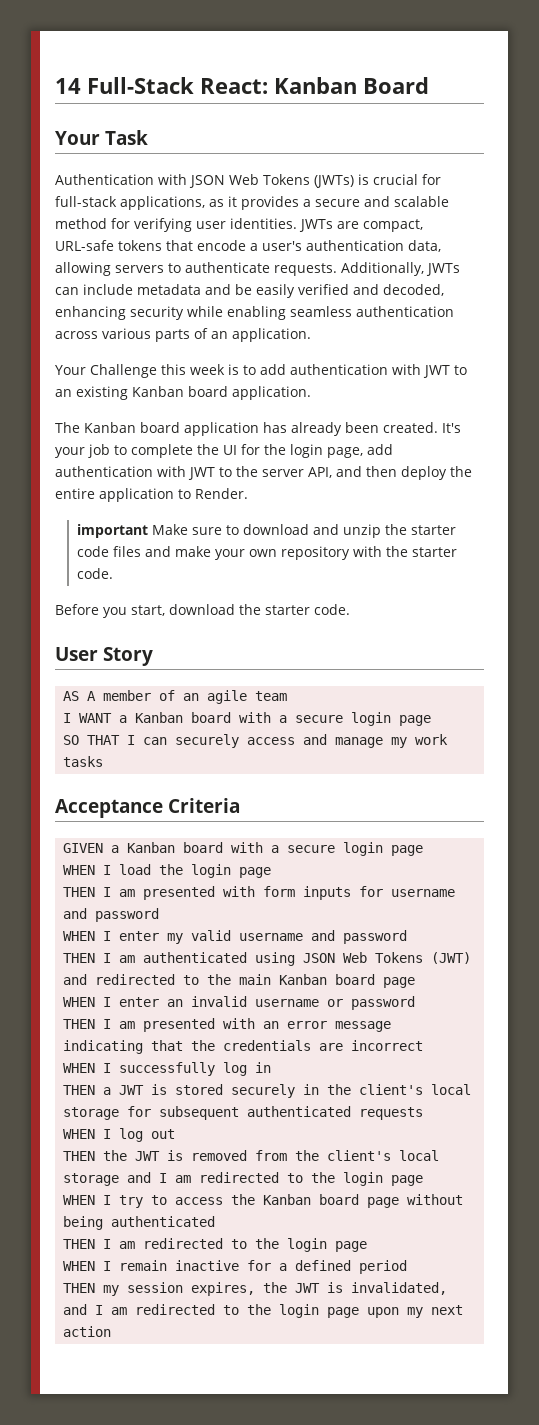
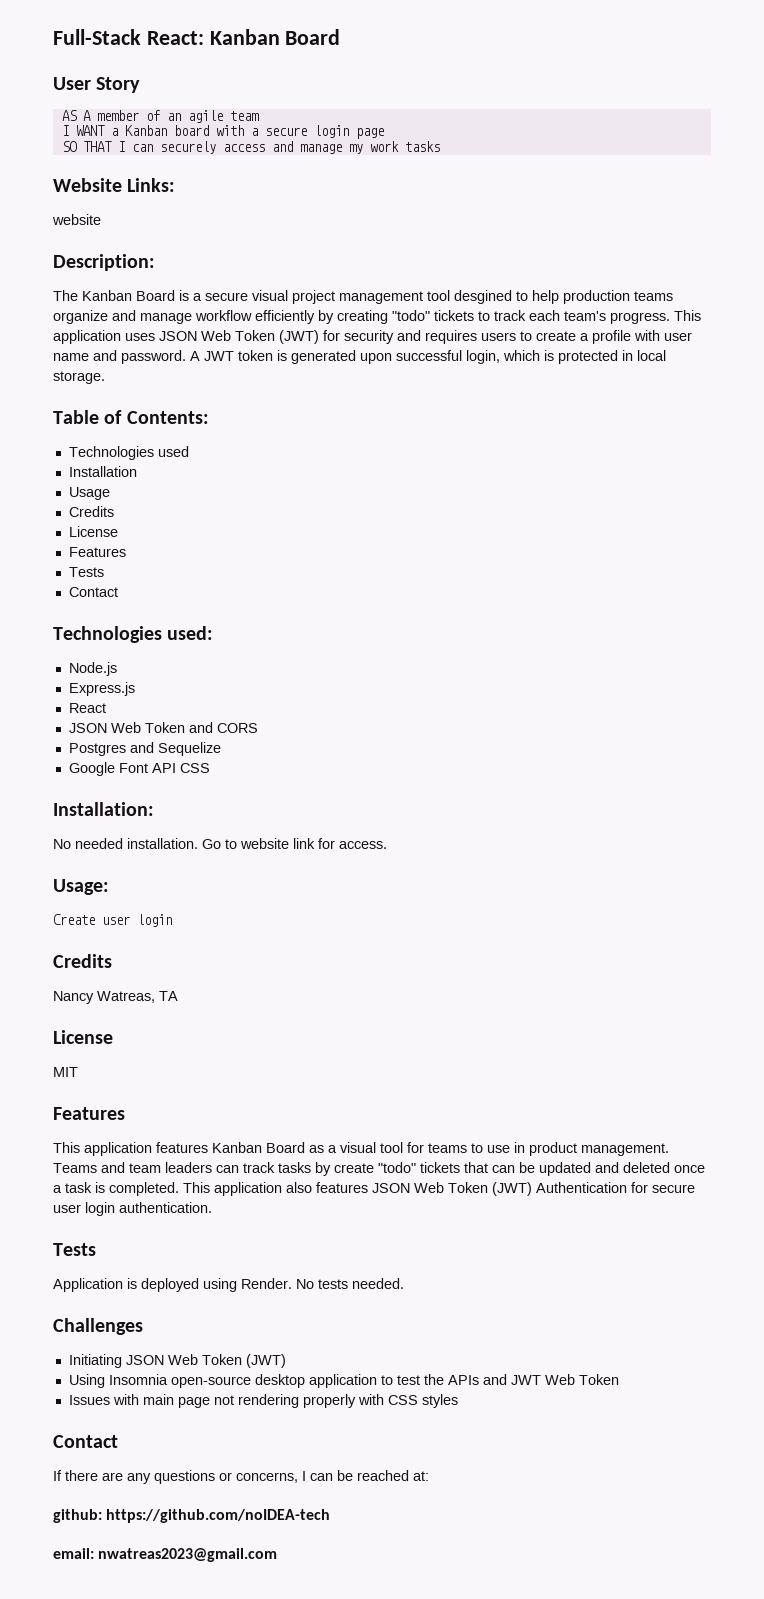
- 14 Full-Stack React: Kanban Board
+ Full-Stack React: Kanban Board
- Your Task
- Authentication with JSON Web Tokens (JWTs) is crucial for full-stack applications, as it provides a secure and scalable method for verifying user identities. JWTs are compact, URL-safe tokens that encode a user's authentication data, allowing servers to authenticate requests. Additionally, JWTs can include metadata and be easily verified and decoded, enhancing security while enabling seamless authentication across various parts of an application.
- Your Challenge this week is to add authentication with JWT to an existing Kanban board application.
- The Kanban board application has already been created. It's your job to complete the UI for the login page, add authentication with JWT to the server API, and then deploy the entire application to Render.
- important Make sure to download and unzip the starter code files and make your own repository with the starter code.
- Before you start, download the starter code.
- Acceptance Criteria
- GIVEN a Kanban board with a secure login page
- WHEN I load the login page
- THEN I am presented with form inputs for username and password
- WHEN I enter my valid username and password
- THEN I am authenticated using JSON Web Tokens (JWT) and redirected to the main Kanban board page
- WHEN I enter an invalid username or password
- THEN I am presented with an error message indicating that the credentials are incorrect
- WHEN I successfully log in
- THEN a JWT is stored securely in the client's local storage for subsequent authenticated requests
- WHEN I log out
- THEN the JWT is removed from the client's local storage and I am redirected to the login page
- WHEN I try to access the Kanban board page without being authenticated
- THEN I am redirected to the login page
- WHEN I remain inactive for a defined period
- THEN my session expires, the JWT is invalidated, and I am redirected to the login page upon my next action
+ Website Links:
+ website
+ Description:
+ The Kanban Board is a secure visual project management tool desgined to help production teams organize and manage workflow efficiently by creating "todo" tickets to track each team's progress. This application uses JSON Web Token (JWT) for security and requires users to create a profile with user name and password. A JWT token is generated upon successful login, which is protected in local storage.
+ Table of Contents:
+ Technologies used
+ Installation
+ Usage
+ Credits
+ License
+ Features
+ Tests
+ Contact
+ Technologies used:
+ Node.js
+ Express.js
+ React
+ JSON Web Token and CORS
+ Postgres and Sequelize
+ Google Font API CSS
+ Installation:
+ No needed installation. Go to website link for access.
+ Usage:
+ Create user login
+ Credits
+ Nancy Watreas, TA
+ License
+ MIT
+ Features
+ This application features Kanban Board as a visual tool for teams to use in product management. Teams and team leaders can track tasks by create "todo" tickets that can be updated and deleted once a task is completed. This application also features JSON Web Token (JWT) Authentication for secure user login authentication.
+ Tests
+ Application is deployed using Render. No tests needed.
+ Challenges
+ Initiating JSON Web Token (JWT)
+ Using Insomnia open-source desktop application to test the APIs and JWT Web Token
+ Issues with main page not rendering properly with CSS styles
+ Contact
+ If there are any questions or concerns, I can be reached at:
+ github: https://github.com/noIDEA-tech
+ email: nwatreas2023@gmail.com

